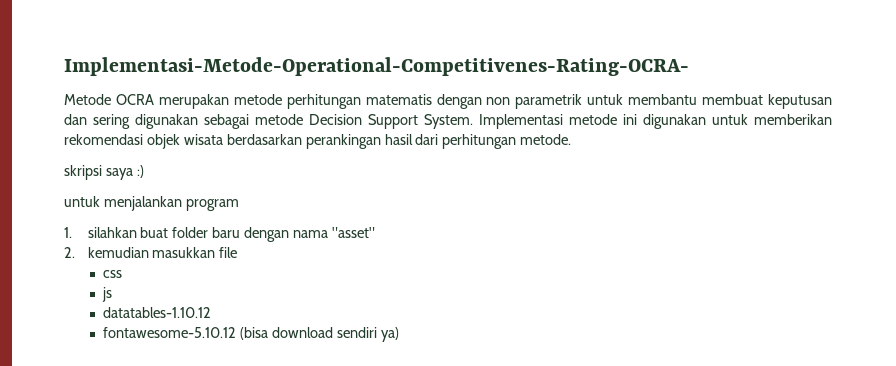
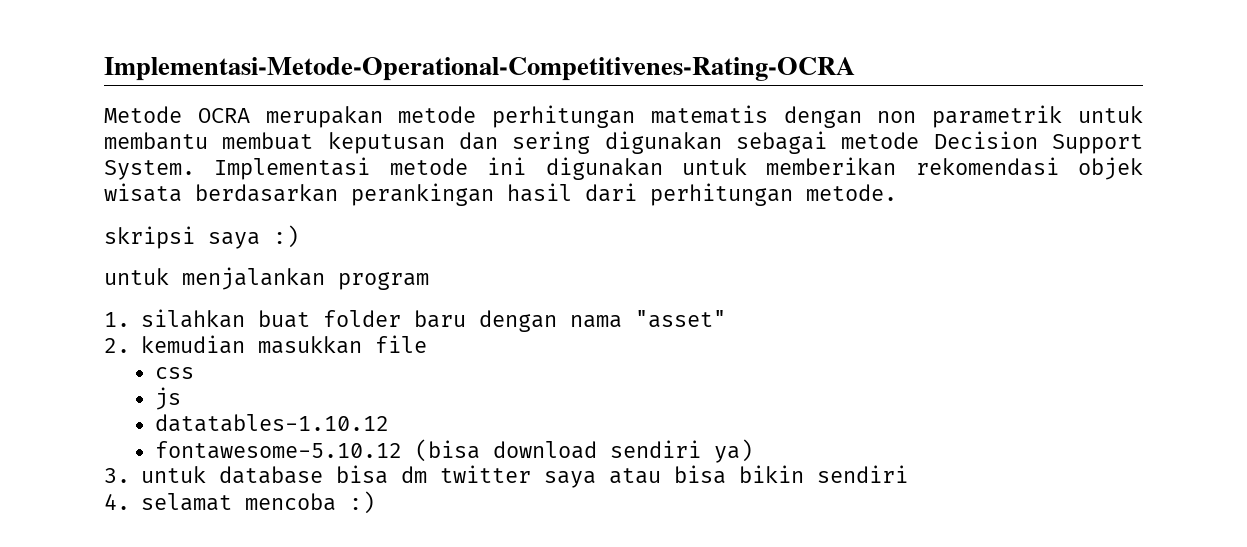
- Implementasi-Metode-Operational-Competitivenes-Rating-OCRA-
+ Implementasi-Metode-Operational-Competitivenes-Rating-OCRA
+ 3. untuk database bisa dm twitter saya atau bisa bikin sendiri
+ 4. selamat mencoba :)

